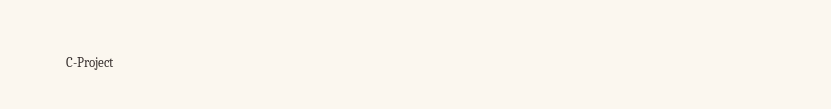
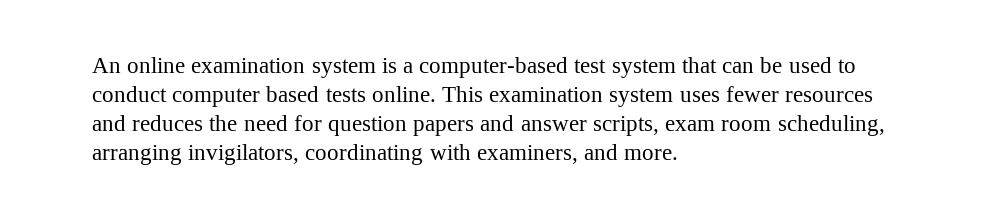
- C-Project
+ An online examination system is a computer-based test system that can be used to conduct computer based tests online. This examination system uses fewer resources and reduces the need for question papers and answer scripts, exam room scheduling, arranging invigilators, coordinating with examiners, and more.

